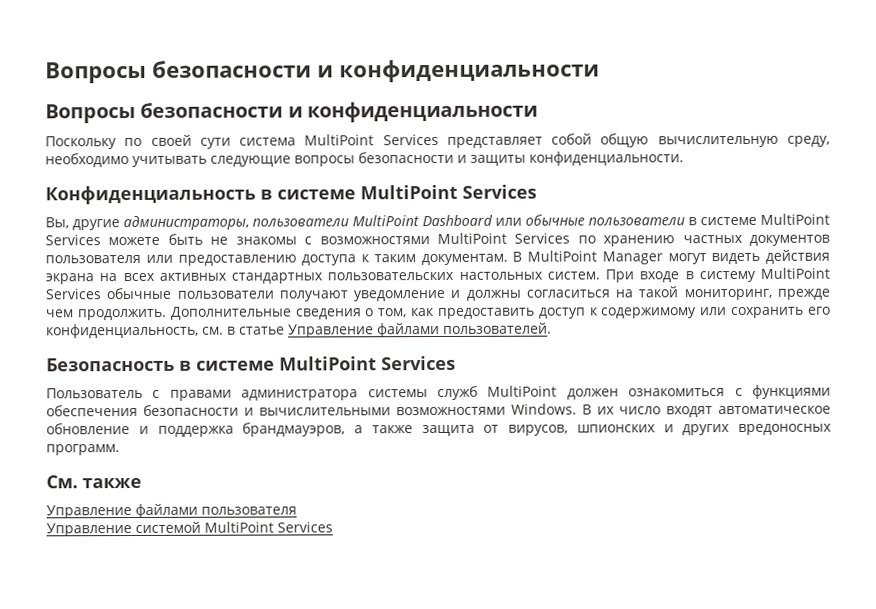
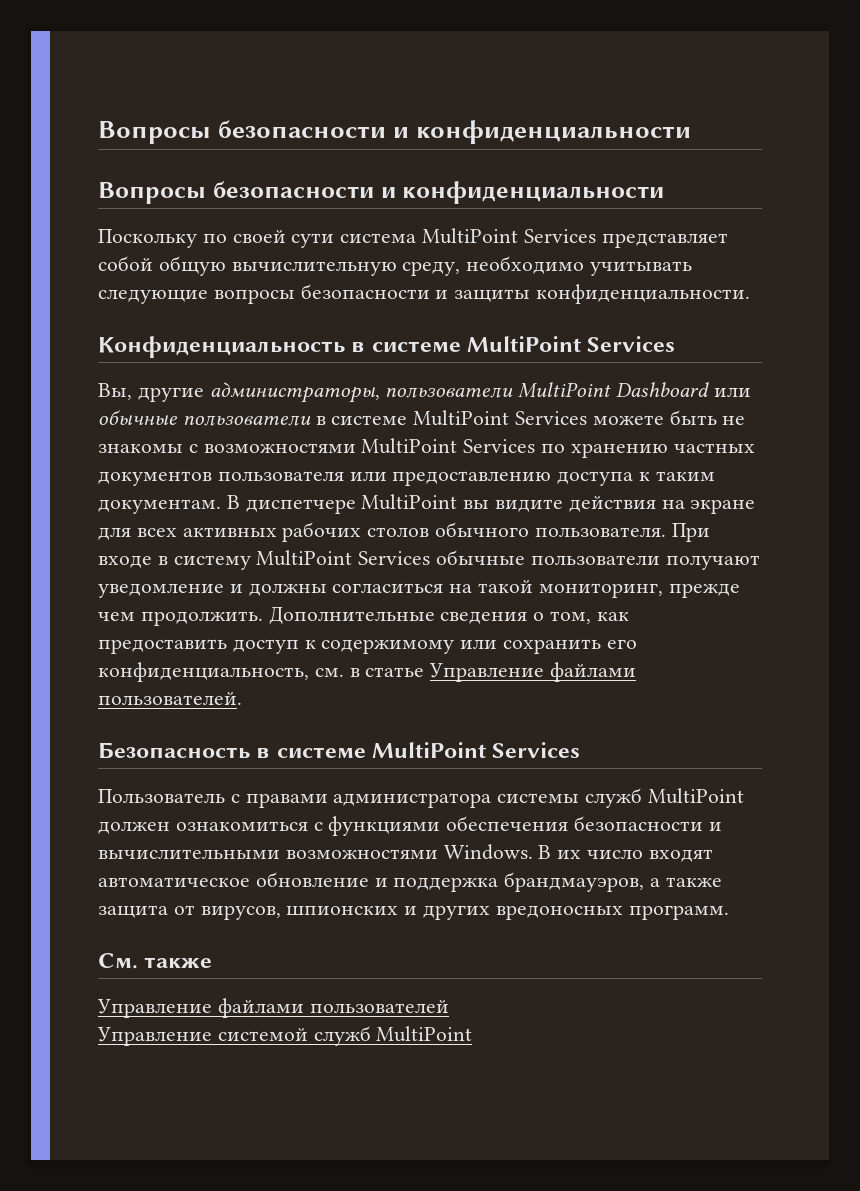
- В MultiPoint Manager могут видеть действия экрана на всех активных стандартных пользовательских настольных систем.
+ В диспетчере MultiPoint вы видите действия на экране для всех активных рабочих столов обычного пользователя.
- Управление файлами пользователя
+ Управление файлами пользователей
- Управление системой MultiPoint Services
+ Управление системой служб MultiPoint

